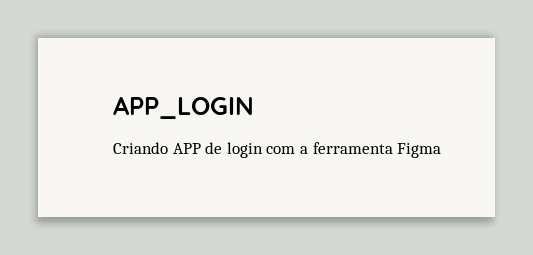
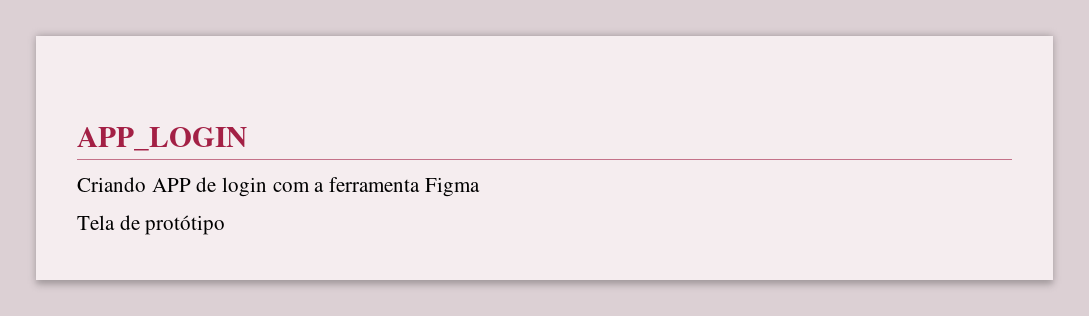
+ Tela de protótipo

